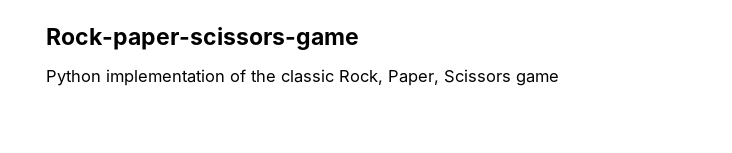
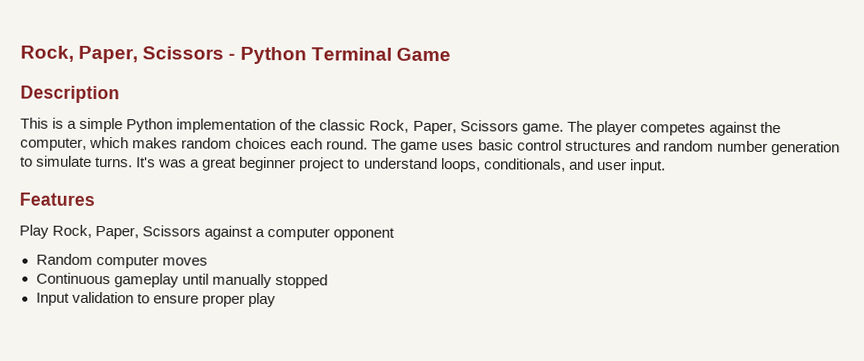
- Rock-paper-scissors-game
- Python implementation of the classic Rock, Paper, Scissors game
+ Rock, Paper, Scissors - Python Terminal Game
+ Description
+ This is a simple Python implementation of the classic Rock, Paper, Scissors game. The player competes against the computer, which makes random choices each round. The game uses basic control structures and random number generation to simulate turns. It's was a great beginner project to understand loops, conditionals, and user input.
+ Features
+ Play Rock, Paper, Scissors against a computer opponent
+ Random computer moves
+ Continuous gameplay until manually stopped
+ Input validation to ensure proper play

